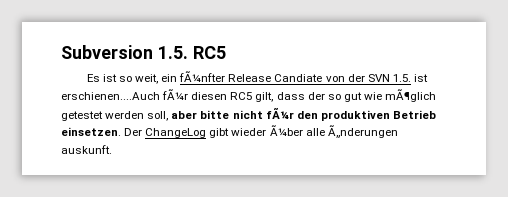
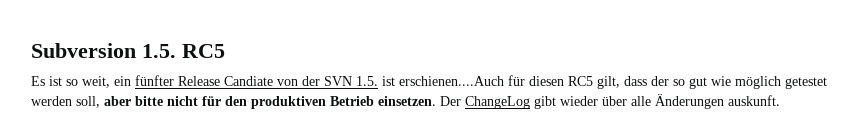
- Es ist so weit, ein fÃ¼nfter Release Candiate von der SVN 1.5. ist erschienen....Auch fÃ¼r diesen RC5 gilt, dass der so gut wie mÃ¶glich getestet werden soll, aber bitte nicht fÃ¼r den produktiven Betrieb einsetzen.
+ Es ist so weit, ein fünfter Release Candiate von der SVN 1.5. ist erschienen....Auch für diesen RC5 gilt, dass der so gut wie möglich getestet werden soll, aber bitte nicht für den produktiven Betrieb einsetzen.
- Der ChangeLog gibt wieder Ã¼ber alle Ã„nderungen auskunft.
+ Der ChangeLog gibt wieder über alle Änderungen auskunft.

